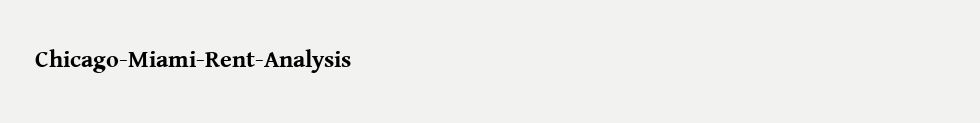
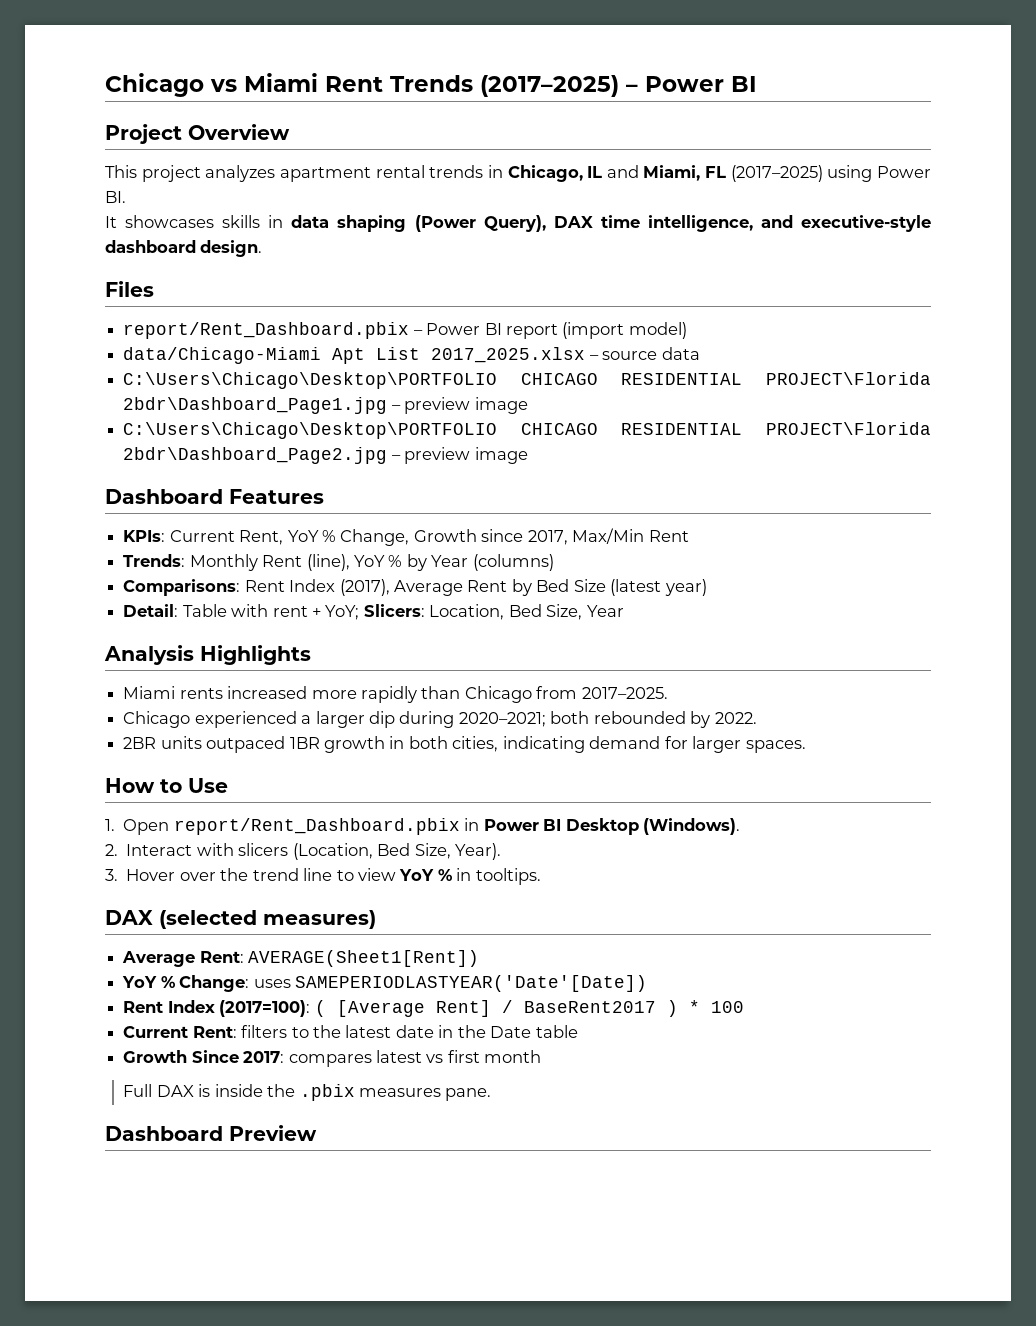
- Chicago-Miami-Rent-Analysis
+ Chicago vs Miami Rent Trends (2017–2025) – Power BI
+ Project Overview
+ This project analyzes apartment rental trends in Chicago, IL and Miami, FL (2017–2025) using Power BI.
+ It showcases skills in data shaping (Power Query), DAX time intelligence, and executive-style dashboard design.
+ Files
+ report/Rent_Dashboard.pbix – Power BI report (import model)
+ data/Chicago-Miami Apt List 2017_2025.xlsx – source data
+ C:\Users\Chicago\Desktop\PORTFOLIO CHICAGO RESIDENTIAL PROJECT\Florida 2bdr\Dashboard_Page1.jpg – preview image
+ C:\Users\Chicago\Desktop\PORTFOLIO CHICAGO RESIDENTIAL PROJECT\Florida 2bdr\Dashboard_Page2.jpg – preview image
+ Dashboard Features
+ KPIs: Current Rent, YoY % Change, Growth since 2017, Max/Min Rent
+ Trends: Monthly Rent (line), YoY % by Year (columns)
+ Comparisons: Rent Index (2017), Average Rent by Bed Size (latest year)
+ Detail: Table with rent + YoY; Slicers: Location, Bed Size, Year
+ Analysis Highlights
+ Miami rents increased more rapidly than Chicago from 2017–2025.
+ Chicago experienced a larger dip during 2020–2021; both rebounded by 2022.
+ 2BR units outpaced 1BR growth in both cities, indicating demand for larger spaces.
+ How to Use
+ 1. Open report/Rent_Dashboard.pbix in Power BI Desktop (Windows).
+ 2. Interact with slicers (Location, Bed Size, Year).
+ 3. Hover over the trend line to view YoY % in tooltips.
+ DAX (selected measures)
+ Average Rent: AVERAGE(Sheet1[Rent])
+ YoY % Change: uses SAMEPERIODLASTYEAR('Date'[Date])
+ Rent Index (2017=100): ( [Average Rent] / BaseRent2017 ) * 100
+ Current Rent: filters to the latest date in the Date table
+ Growth Since 2017: compares latest vs first month
+ Full DAX is inside the .pbix measures pane.
+ Dashboard Preview

